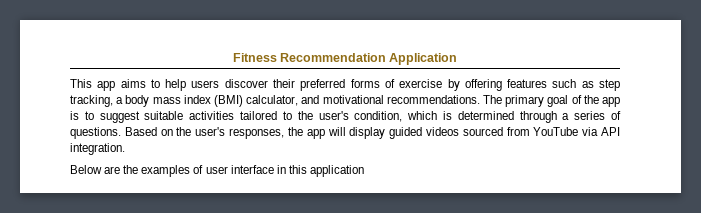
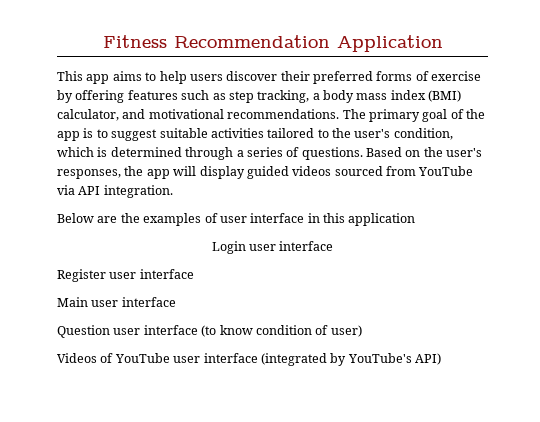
+ Login user interface
+ Register user interface
+ Main user interface
+ Question user interface (to know condition of user)
+ Videos of YouTube user interface (integrated by YouTube's API)

